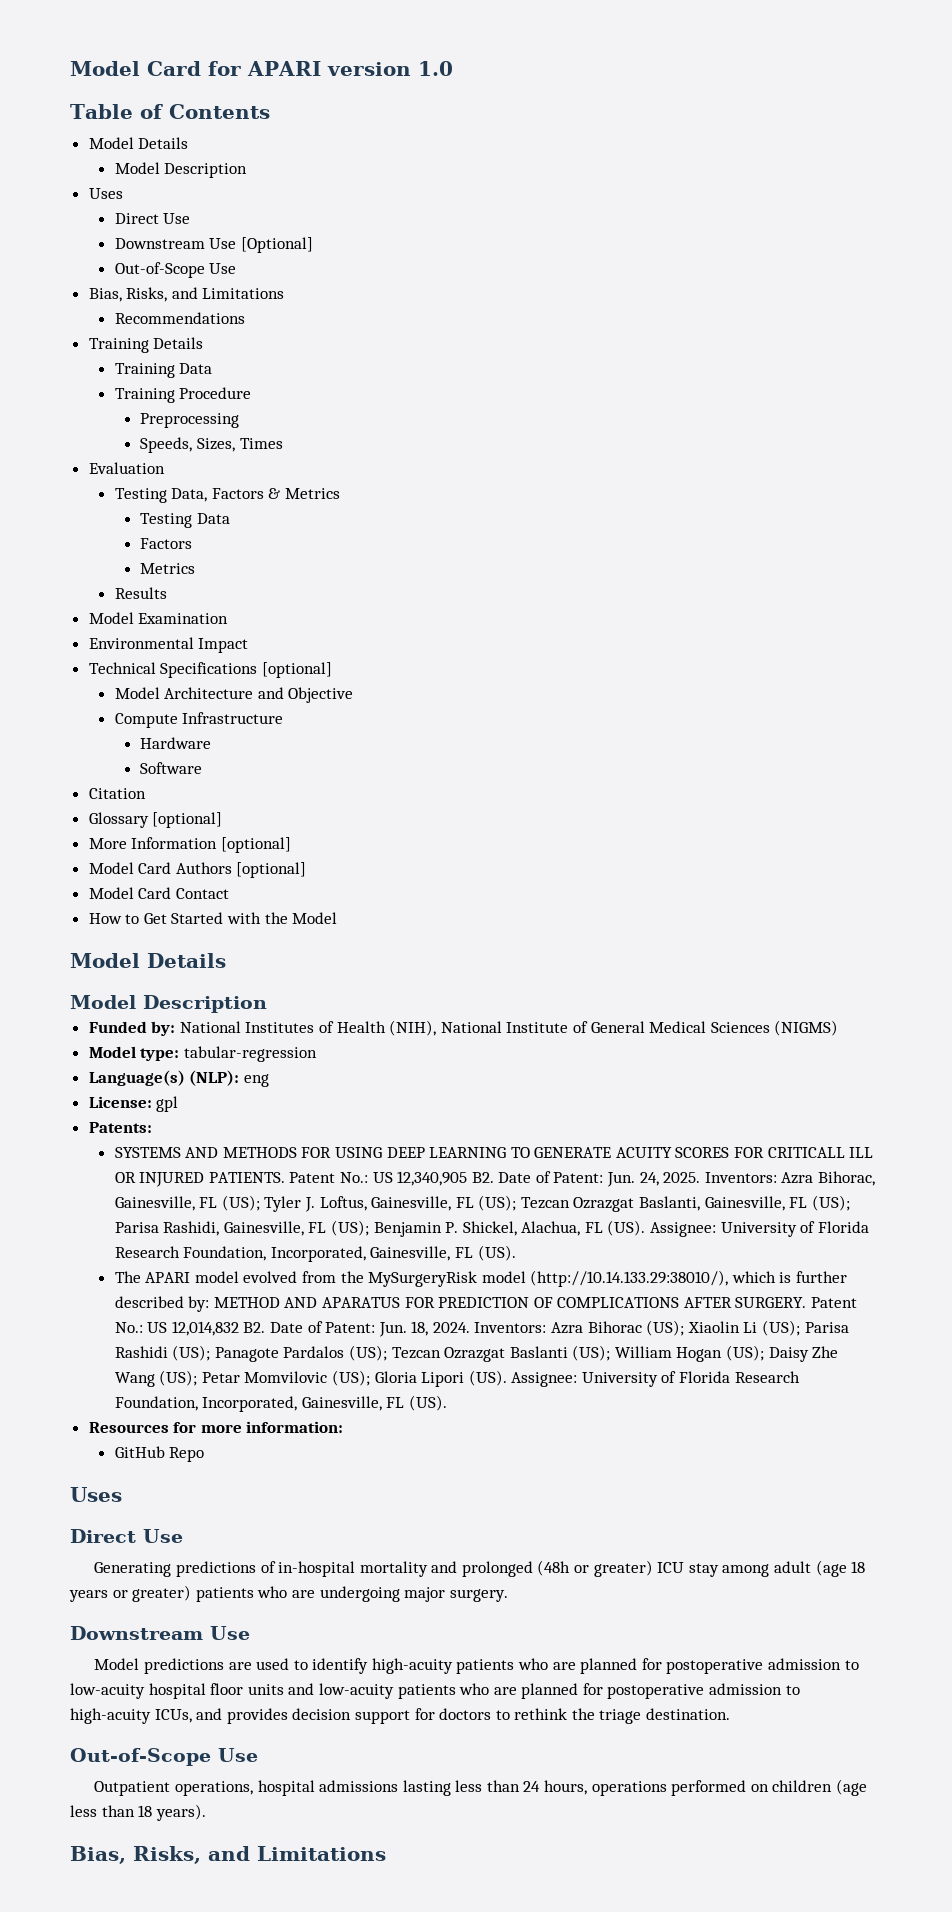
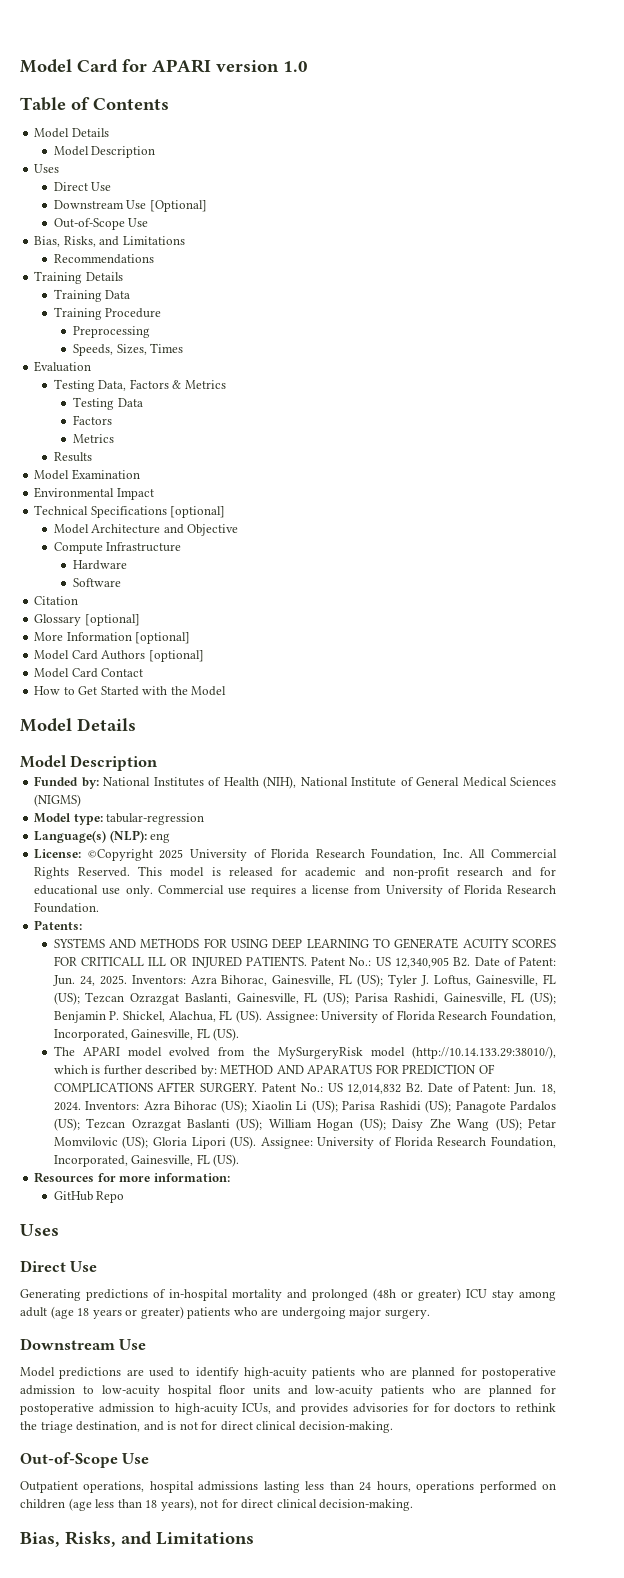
- License: gpl
+ License: ©Copyright 2025 University of Florida Research Foundation, Inc. All Commercial Rights Reserved. This model is released for academic and non-profit research and for educational use only. Commercial use requires a license from University of Florida Research Foundation.
- Model predictions are used to identify high-acuity patients who are planned for postoperative admission to low-acuity hospital floor units and low-acuity patients who are planned for postoperative admission to high-acuity ICUs, and provides decision support for doctors to rethink the triage destination.
+ Model predictions are used to identify high-acuity patients who are planned for postoperative admission to low-acuity hospital floor units and low-acuity patients who are planned for postoperative admission to high-acuity ICUs, and provides advisories for for doctors to rethink the triage destination, and is not for direct clinical decision-making.
- Outpatient operations, hospital admissions lasting less than 24 hours, operations performed on children (age less than 18 years).
+ Outpatient operations, hospital admissions lasting less than 24 hours, operations performed on children (age less than 18 years), not for direct clinical decision-making.

